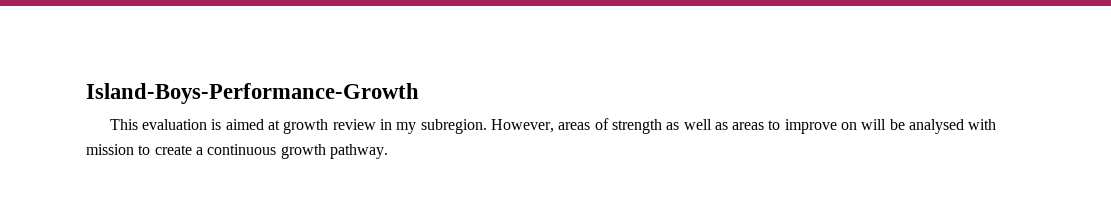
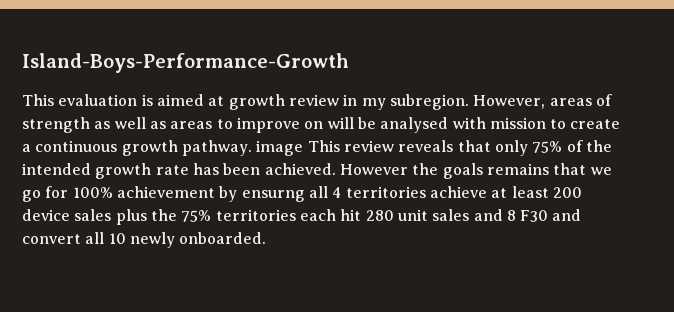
- However, areas of strength as well as areas to improve on will be analysed with mission to create a continuous growth pathway.
+ However, areas of strength as well as areas to improve on will be analysed with mission to create a continuous growth pathway. image This review reveals that only 75% of the intended growth rate has been achieved. However the goals remains that we go for 100% achievement by ensurng all 4 territories achieve at least 200 device sales plus the 75% territories each hit 280 unit sales and 8 F30 and convert all 10 newly onboarded.

